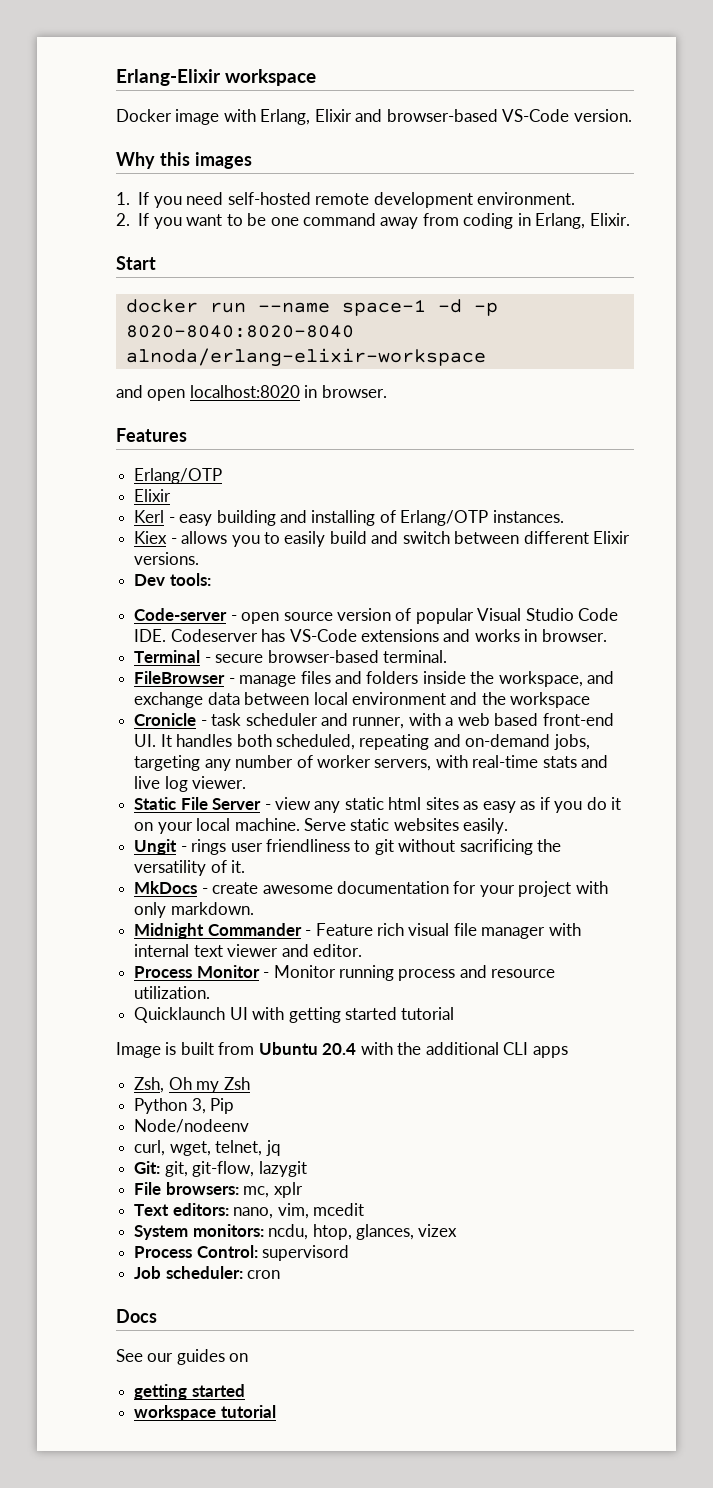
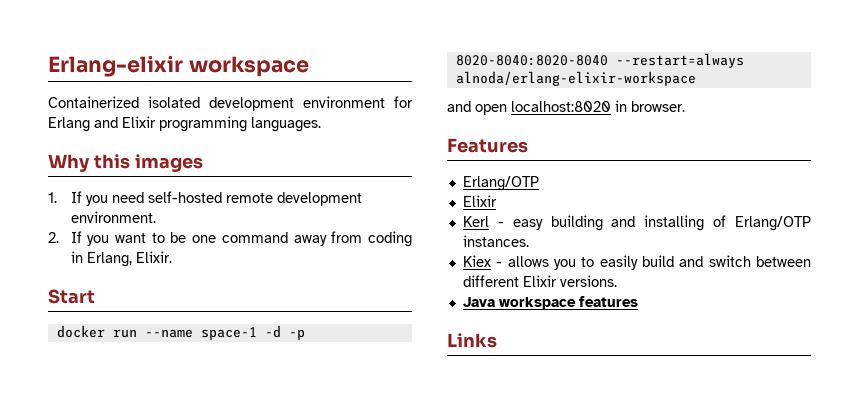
- Erlang-Elixir workspace
- Docker image with Erlang, Elixir and browser-based VS-Code version.
+ Erlang-elixir workspace
+ Containerized isolated development environment for Erlang and Elixir programming languages.
- docker run --name space-1 -d -p 8020-8040:8020-8040 alnoda/erlang-elixir-workspace
+ docker run --name space-1 -d -p 8020-8040:8020-8040 --restart=always alnoda/erlang-elixir-workspace
- Dev tools:
- Code-server - open source version of popular Visual Studio Code IDE. Codeserver has VS-Code extensions and works in browser.
- Terminal - secure browser-based terminal.
- FileBrowser - manage files and folders inside the workspace, and exchange data between local environment and the workspace
- Cronicle - task scheduler and runner, with a web based front-end UI. It handles both scheduled, repeating and on-demand jobs, targeting any number of worker servers, with real-time stats and live log viewer.
- Static File Server - view any static html sites as easy as if you do it on your local machine. Serve static websites easily.
- Ungit - rings user friendliness to git without sacrificing the versatility of it.
- MkDocs - create awesome documentation for your project with only markdown.
- Midnight Commander - Feature rich visual file manager with internal text viewer and editor.
- Process Monitor - Monitor running process and resource utilization.
- Quicklaunch UI with getting started tutorial
- Image is built from Ubuntu 20.4 with the additional CLI apps
- Zsh, Oh my Zsh
- Python 3, Pip
- Node/nodeenv
- curl, wget, telnet, jq
- Git: git, git-flow, lazygit
- File browsers: mc, xplr
- Text editors: nano, vim, mcedit
- System monitors: ncdu, htop, glances, vizex
- Process Control: supervisord
- Job scheduler: cron
- Docs
- See our guides on
- getting started
- workspace tutorial
+ Java workspace features
+ Links

